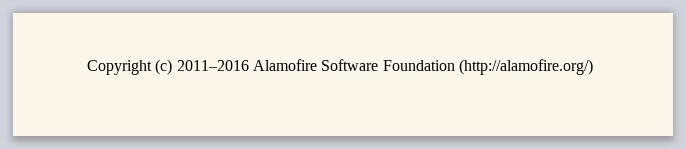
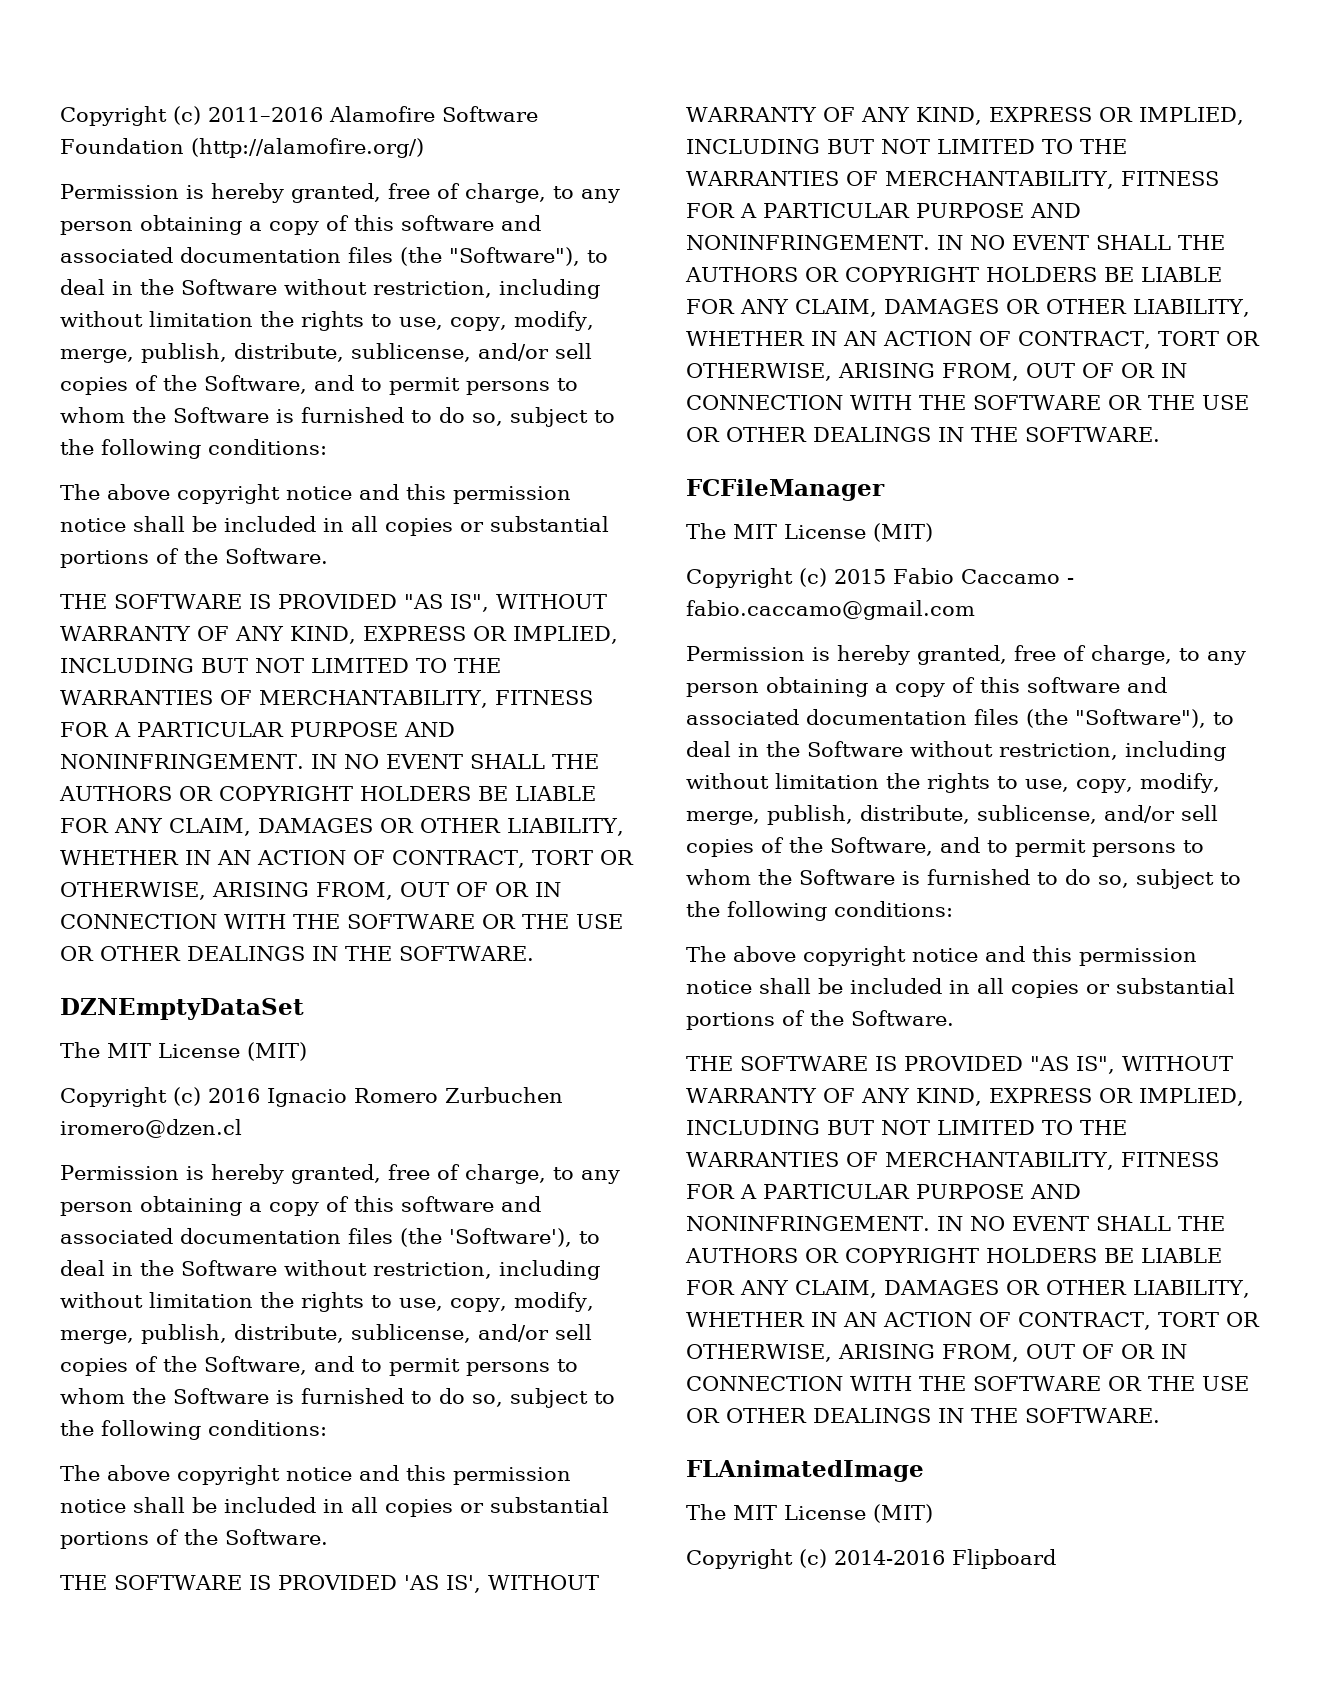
  Copyright (c) 2011–2016 Alamofire Software Foundation (http://alamofire.org/)
+ Permission is hereby granted, free of charge, to any person obtaining a copy of this software and associated documentation files (the "Software"), to deal in the Software without restriction, including without limitation the rights to use, copy, modify, merge, publish, distribute, sublicense, and/or sell copies of the Software, and to permit persons to whom the Software is furnished to do so, subject to the following conditions:
+ The above copyright notice and this permission notice shall be included in all copies or substantial portions of the Software.
+ THE SOFTWARE IS PROVIDED "AS IS", WITHOUT WARRANTY OF ANY KIND, EXPRESS OR IMPLIED, INCLUDING BUT NOT LIMITED TO THE WARRANTIES OF MERCHANTABILITY, FITNESS FOR A PARTICULAR PURPOSE AND NONINFRINGEMENT. IN NO EVENT SHALL THE AUTHORS OR COPYRIGHT HOLDERS BE LIABLE FOR ANY CLAIM, DAMAGES OR OTHER LIABILITY, WHETHER IN AN ACTION OF CONTRACT, TORT OR OTHERWISE, ARISING FROM, OUT OF OR IN CONNECTION WITH THE SOFTWARE OR THE USE OR OTHER DEALINGS IN THE SOFTWARE.
+ DZNEmptyDataSet
+ The MIT License (MIT)
+ Copyright (c) 2016 Ignacio Romero Zurbuchen iromero@dzen.cl
+ Permission is hereby granted, free of charge, to any person obtaining a copy of this software and associated documentation files (the 'Software'), to deal in the Software without restriction, including without limitation the rights to use, copy, modify, merge, publish, distribute, sublicense, and/or sell copies of the Software, and to permit persons to whom the Software is furnished to do so, subject to the following conditions:
+ The above copyright notice and this permission notice shall be included in all copies or substantial portions of the Software.
+ THE SOFTWARE IS PROVIDED 'AS IS', WITHOUT WARRANTY OF ANY KIND, EXPRESS OR IMPLIED, INCLUDING BUT NOT LIMITED TO THE WARRANTIES OF MERCHANTABILITY, FITNESS FOR A PARTICULAR PURPOSE AND NONINFRINGEMENT. IN NO EVENT SHALL THE AUTHORS OR COPYRIGHT HOLDERS BE LIABLE FOR ANY CLAIM, DAMAGES OR OTHER LIABILITY, WHETHER IN AN ACTION OF CONTRACT, TORT OR OTHERWISE, ARISING FROM, OUT OF OR IN CONNECTION WITH THE SOFTWARE OR THE USE OR OTHER DEALINGS IN THE SOFTWARE.
+ FCFileManager
+ The MIT License (MIT)
+ Copyright (c) 2015 Fabio Caccamo - fabio.caccamo@gmail.com
+ Permission is hereby granted, free of charge, to any person obtaining a copy of this software and associated documentation files (the "Software"), to deal in the Software without restriction, including without limitation the rights to use, copy, modify, merge, publish, distribute, sublicense, and/or sell copies of the Software, and to permit persons to whom the Software is furnished to do so, subject to the following conditions:
+ The above copyright notice and this permission notice shall be included in all copies or substantial portions of the Software.
+ THE SOFTWARE IS PROVIDED "AS IS", WITHOUT WARRANTY OF ANY KIND, EXPRESS OR IMPLIED, INCLUDING BUT NOT LIMITED TO THE WARRANTIES OF MERCHANTABILITY, FITNESS FOR A PARTICULAR PURPOSE AND NONINFRINGEMENT. IN NO EVENT SHALL THE AUTHORS OR COPYRIGHT HOLDERS BE LIABLE FOR ANY CLAIM, DAMAGES OR OTHER LIABILITY, WHETHER IN AN ACTION OF CONTRACT, TORT OR OTHERWISE, ARISING FROM, OUT OF OR IN CONNECTION WITH THE SOFTWARE OR THE USE OR OTHER DEALINGS IN THE SOFTWARE.
+ FLAnimatedImage
+ The MIT License (MIT)
+ Copyright (c) 2014-2016 Flipboard

